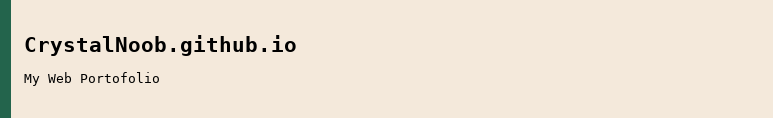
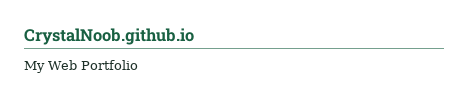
- My Web Portofolio
+ My Web Portfolio

